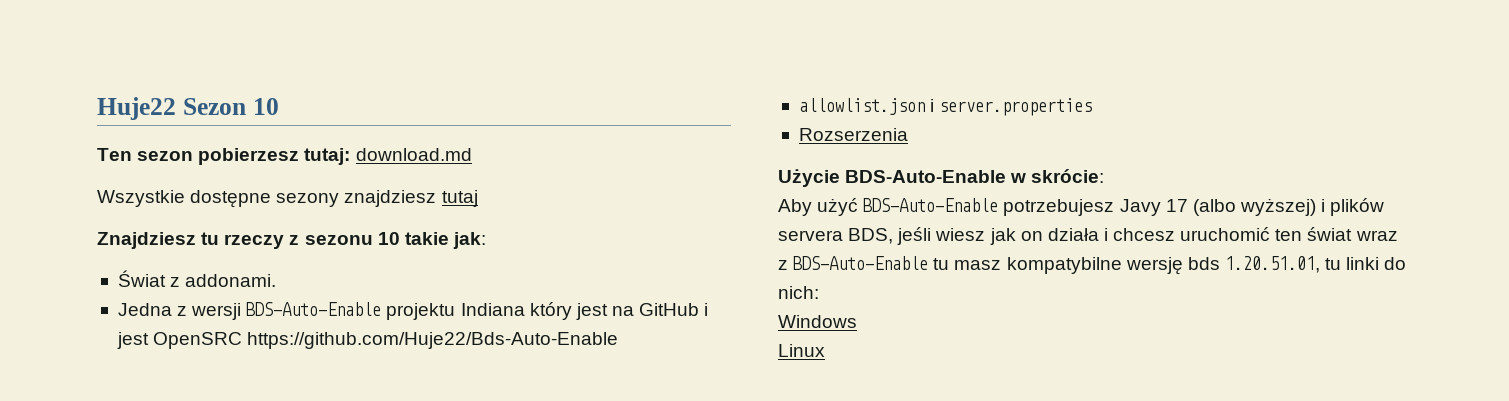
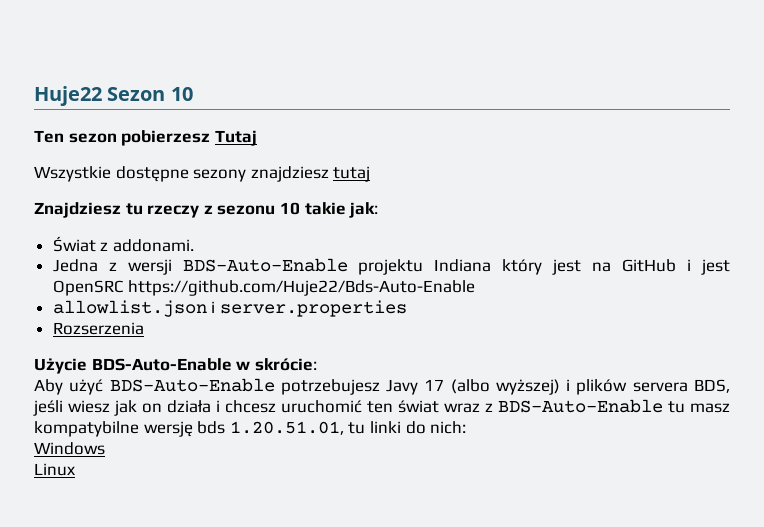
- Ten sezon pobierzesz tutaj: download.md
+ Ten sezon pobierzesz Tutaj

